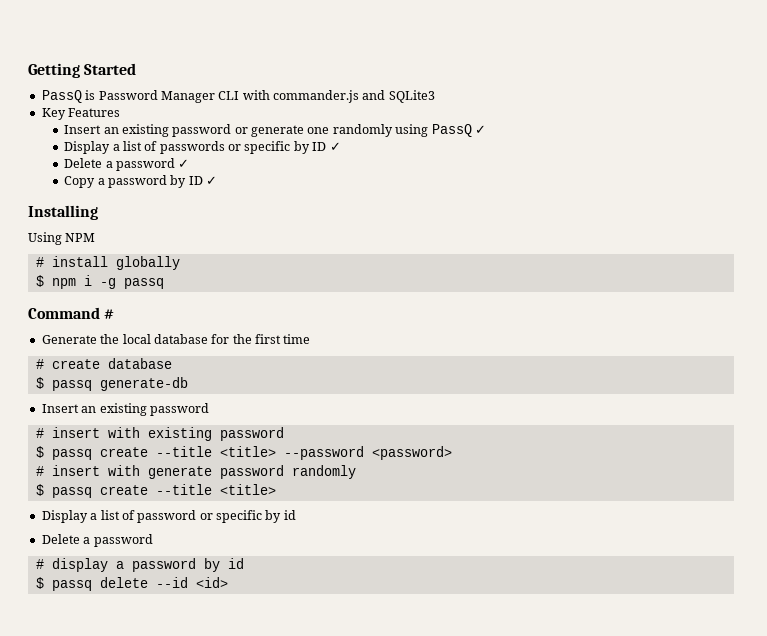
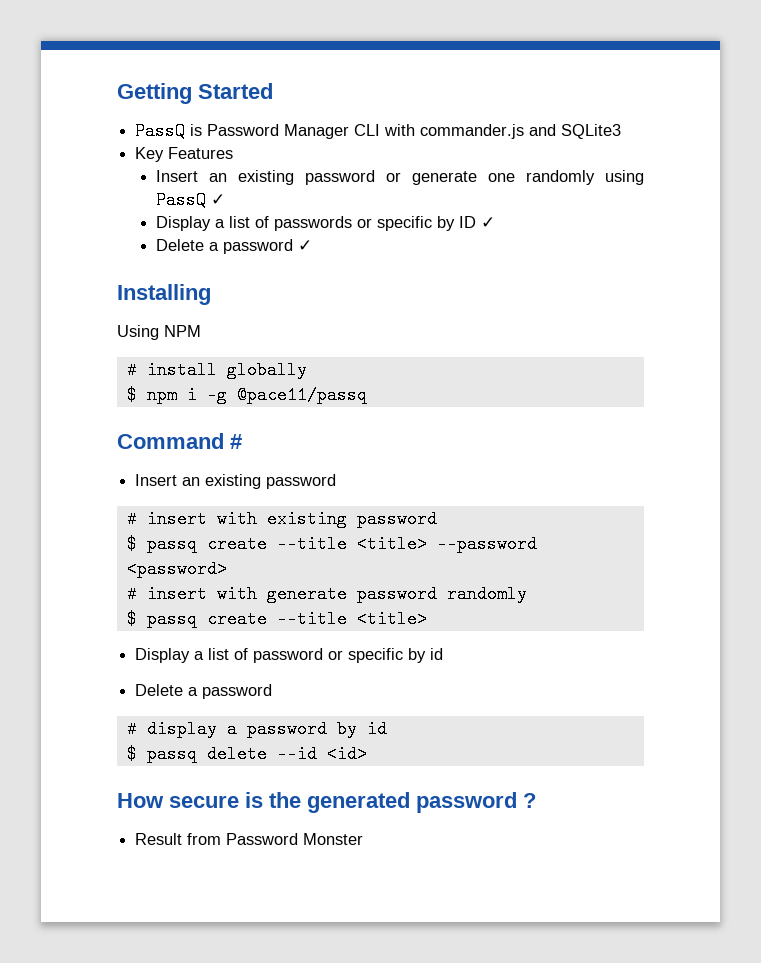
- Copy a password by ID ✓
- $ npm i -g passq
+ $ npm i -g @pace11/passq
- Generate the local database for the first time
- # create database
- $ passq generate-db
+ How secure is the generated password ?
+ Result from Password Monster

